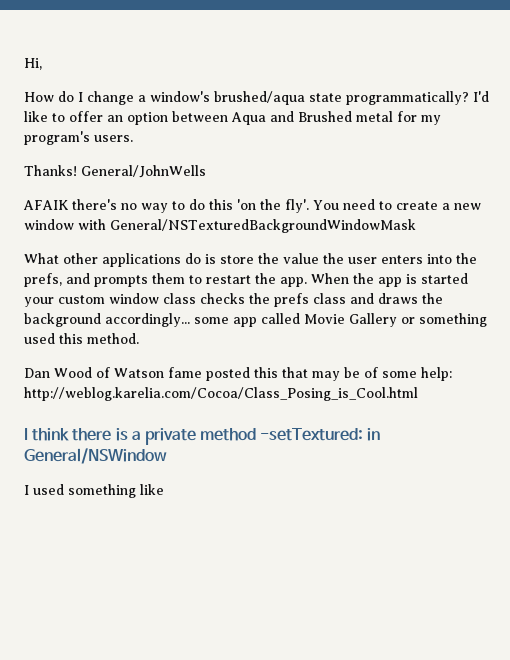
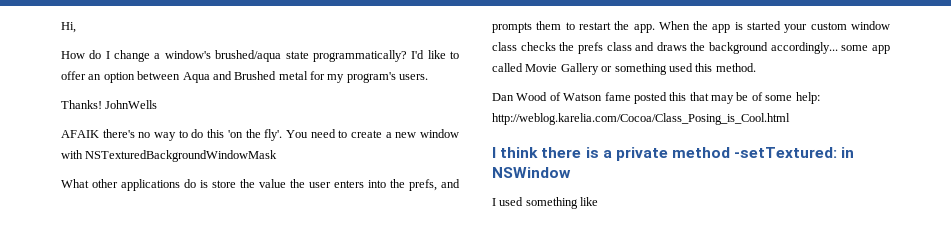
- General/JohnWells
+ JohnWells
- You need to create a new window with General/NSTexturedBackgroundWindowMask
+ You need to create a new window with NSTexturedBackgroundWindowMask
- I think there is a private method -setTextured: in General/NSWindow
+ I think there is a private method -setTextured: in NSWindow

